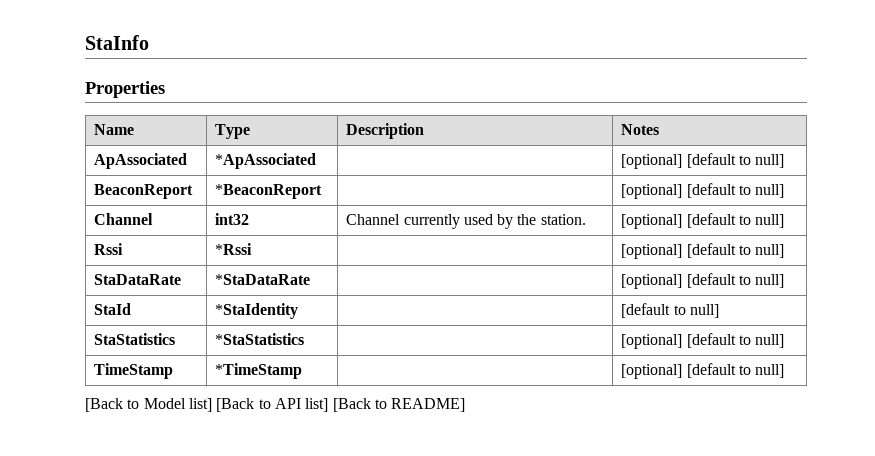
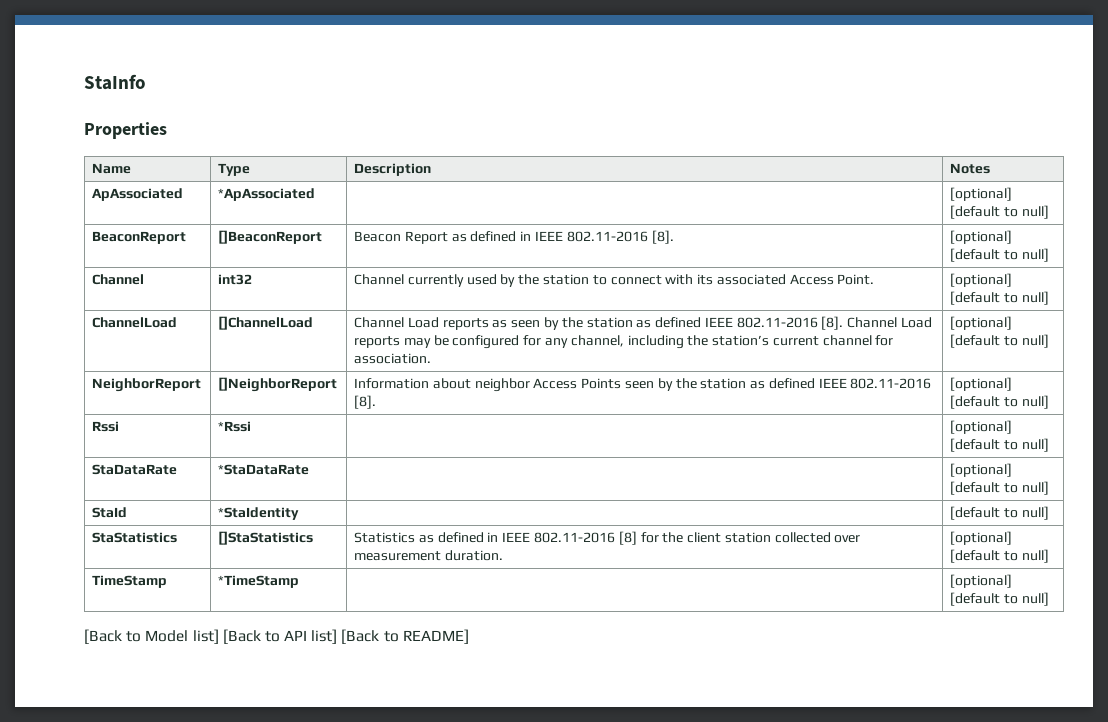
- BeaconReport | *BeaconReport | | [optional] [default to null]
+ BeaconReport | []BeaconReport | Beacon Report as defined in IEEE 802.11-2016 [8]. | [optional] [default to null]
- Channel | int32 | Channel currently used by the station. | [optional] [default to null]
+ Channel | int32 | Channel currently used by the station to connect with its associated Access Point. | [optional] [default to null]
+ ChannelLoad | []ChannelLoad | Channel Load reports as seen by the station as defined IEEE 802.11-2016 [8]. Channel Load reports may be configured for any channel, including the station’s current channel for association. | [optional] [default to null]
+ NeighborReport | []NeighborReport | Information about neighbor Access Points seen by the station as defined IEEE 802.11-2016 [8]. | [optional] [default to null]
- StaStatistics | *StaStatistics | | [optional] [default to null]
+ StaStatistics | []StaStatistics | Statistics as defined in IEEE 802.11-2016 [8] for the client station collected over measurement duration. | [optional] [default to null]

